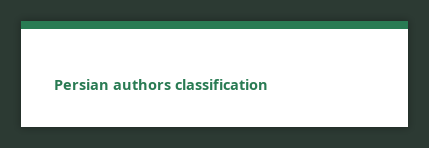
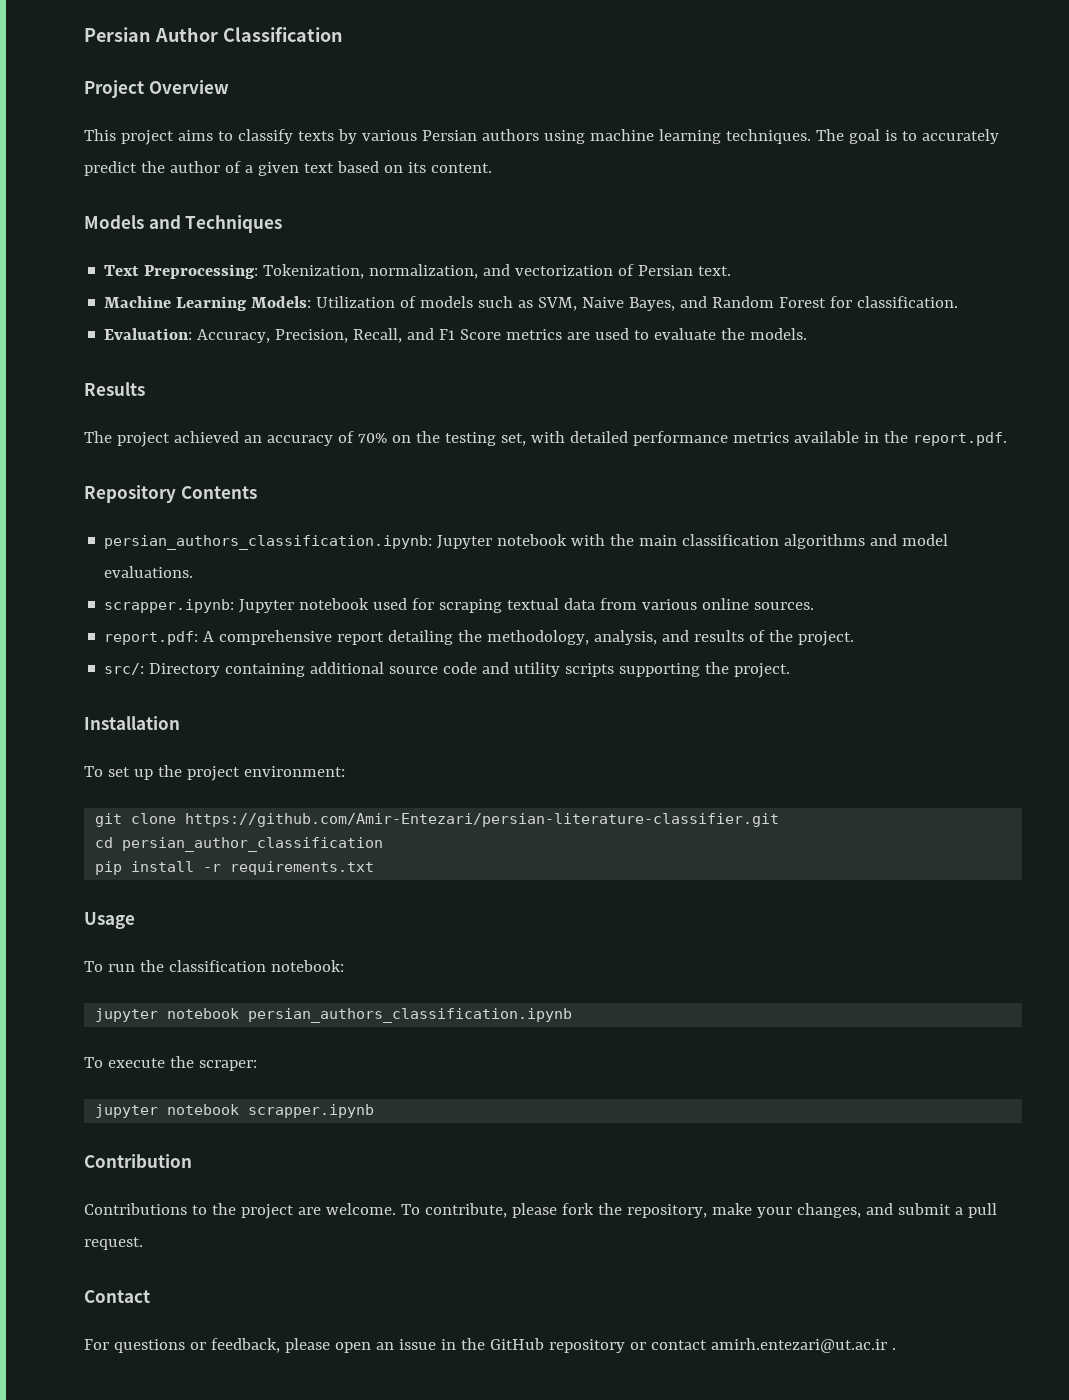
- Persian authors classification
+ Persian Author Classification
+ Project Overview
+ This project aims to classify texts by various Persian authors using machine learning techniques. The goal is to accurately predict the author of a given text based on its content.
+ Models and Techniques
+ Text Preprocessing: Tokenization, normalization, and vectorization of Persian text.
+ Machine Learning Models: Utilization of models such as SVM, Naive Bayes, and Random Forest for classification.
+ Evaluation: Accuracy, Precision, Recall, and F1 Score metrics are used to evaluate the models.
+ Results
+ The project achieved an accuracy of 70% on the testing set, with detailed performance metrics available in the report.pdf.
+ Repository Contents
+ persian_authors_classification.ipynb: Jupyter notebook with the main classification algorithms and model evaluations.
+ scrapper.ipynb: Jupyter notebook used for scraping textual data from various online sources.
+ report.pdf: A comprehensive report detailing the methodology, analysis, and results of the project.
+ src/: Directory containing additional source code and utility scripts supporting the project.
+ Installation
+ To set up the project environment:
+ git clone https://github.com/Amir-Entezari/persian-literature-classifier.git
+ cd persian_author_classification
+ pip install -r requirements.txt
+ Usage
+ To run the classification notebook:
+ jupyter notebook persian_authors_classification.ipynb
+ To execute the scraper:
+ jupyter notebook scrapper.ipynb
+ Contribution
+ Contributions to the project are welcome. To contribute, please fork the repository, make your changes, and submit a pull request.
+ Contact
+ For questions or feedback, please open an issue in the GitHub repository or contact amirh.entezari@ut.ac.ir .

